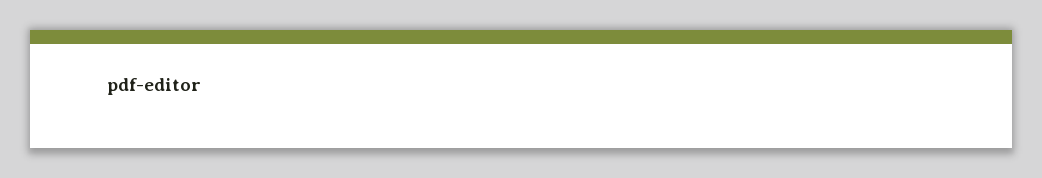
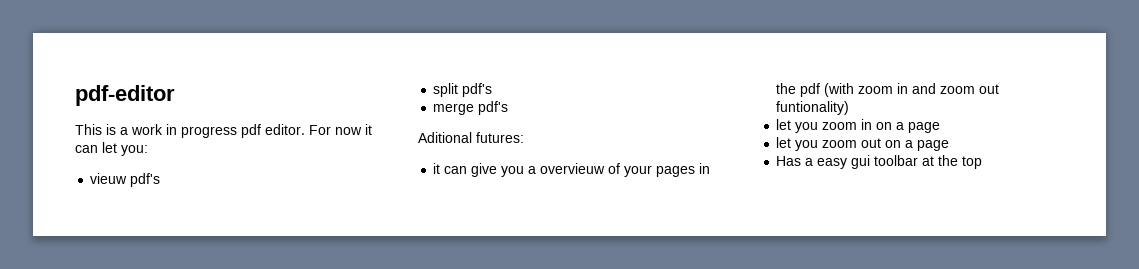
+ This is a work in progress pdf editor. For now it can let you:
+ vieuw pdf's
+ split pdf's
+ merge pdf's
+ Aditional futures:
+ it can give you a overvieuw of your pages in the pdf (with zoom in and zoom out funtionality)
+ let you zoom in on a page
+ let you zoom out on a page
+ Has a easy gui toolbar at the top

